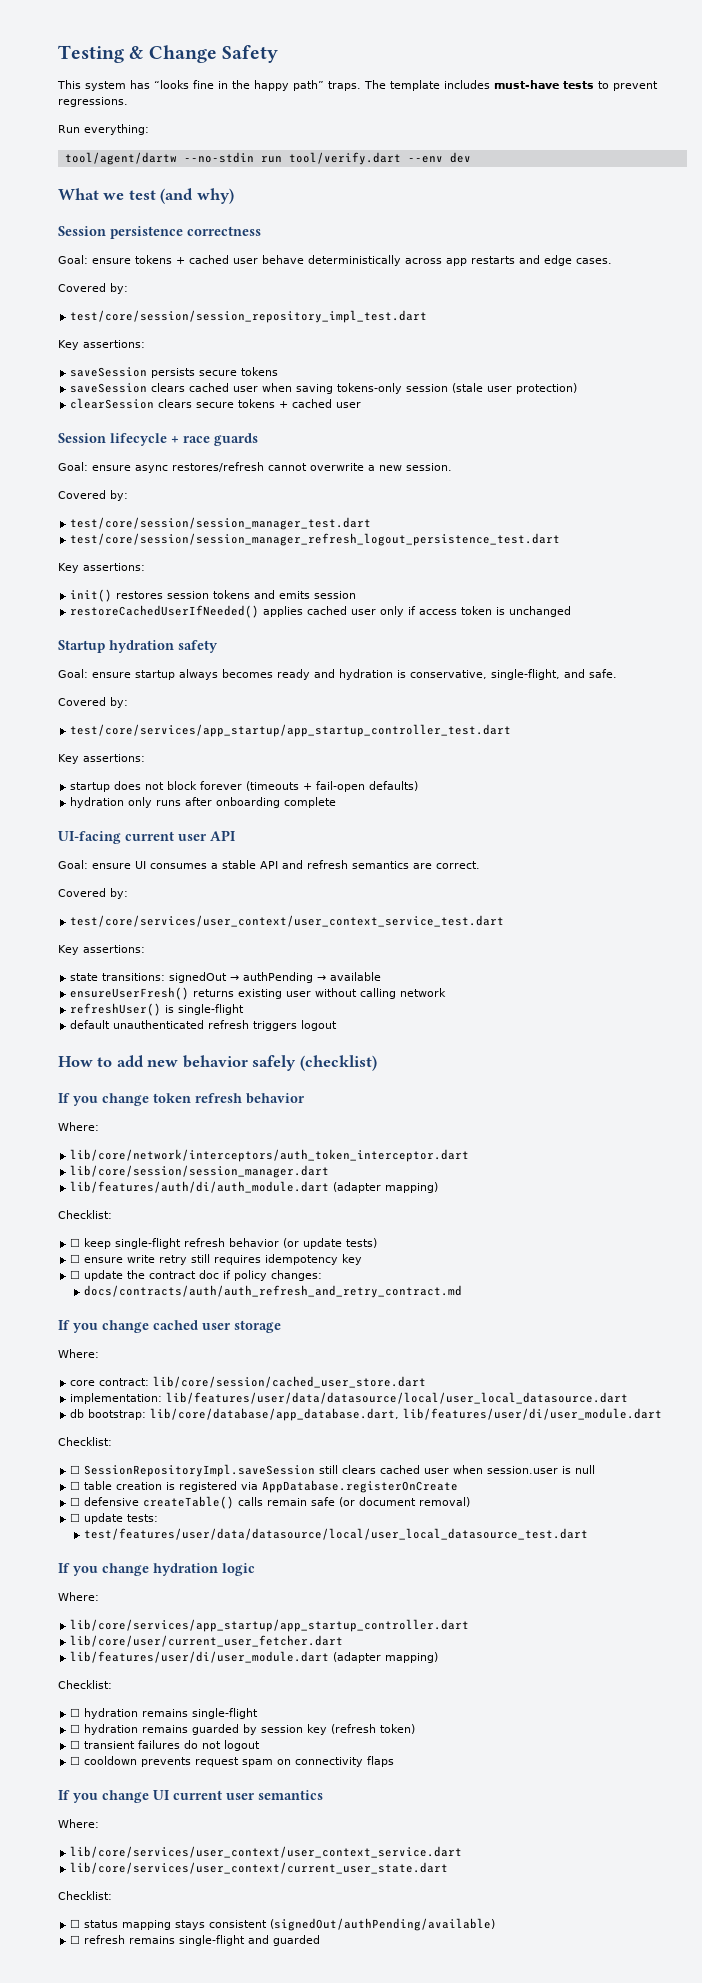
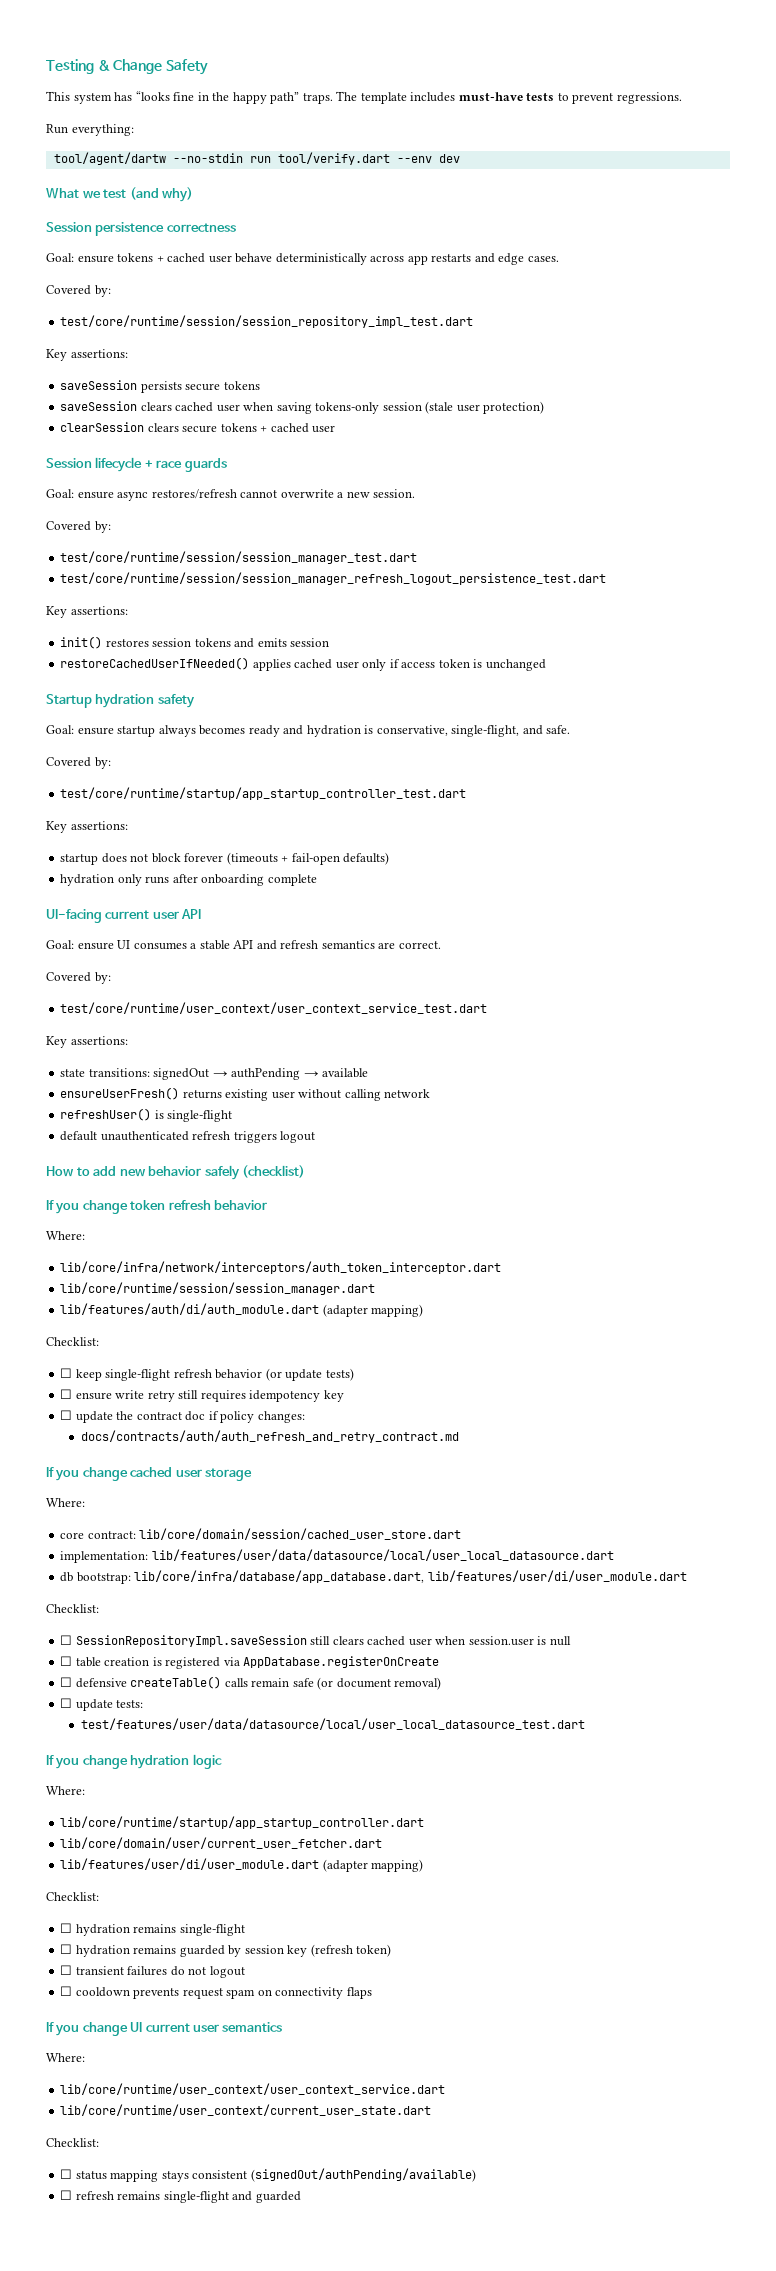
- test/core/session/session_repository_impl_test.dart
+ test/core/runtime/session/session_repository_impl_test.dart
- test/core/session/session_manager_test.dart
- test/core/session/session_manager_refresh_logout_persistence_test.dart
+ test/core/runtime/session/session_manager_test.dart
+ test/core/runtime/session/session_manager_refresh_logout_persistence_test.dart
- test/core/services/app_startup/app_startup_controller_test.dart
+ test/core/runtime/startup/app_startup_controller_test.dart
- test/core/services/user_context/user_context_service_test.dart
+ test/core/runtime/user_context/user_context_service_test.dart
- lib/core/network/interceptors/auth_token_interceptor.dart
- lib/core/session/session_manager.dart
+ lib/core/infra/network/interceptors/auth_token_interceptor.dart
+ lib/core/runtime/session/session_manager.dart
- core contract: lib/core/session/cached_user_store.dart
+ core contract: lib/core/domain/session/cached_user_store.dart
- db bootstrap: lib/core/database/app_database.dart, lib/features/user/di/user_module.dart
+ db bootstrap: lib/core/infra/database/app_database.dart, lib/features/user/di/user_module.dart
- lib/core/services/app_startup/app_startup_controller.dart
- lib/core/user/current_user_fetcher.dart
+ lib/core/runtime/startup/app_startup_controller.dart
+ lib/core/domain/user/current_user_fetcher.dart
- lib/core/services/user_context/user_context_service.dart
- lib/core/services/user_context/current_user_state.dart
+ lib/core/runtime/user_context/user_context_service.dart
+ lib/core/runtime/user_context/current_user_state.dart

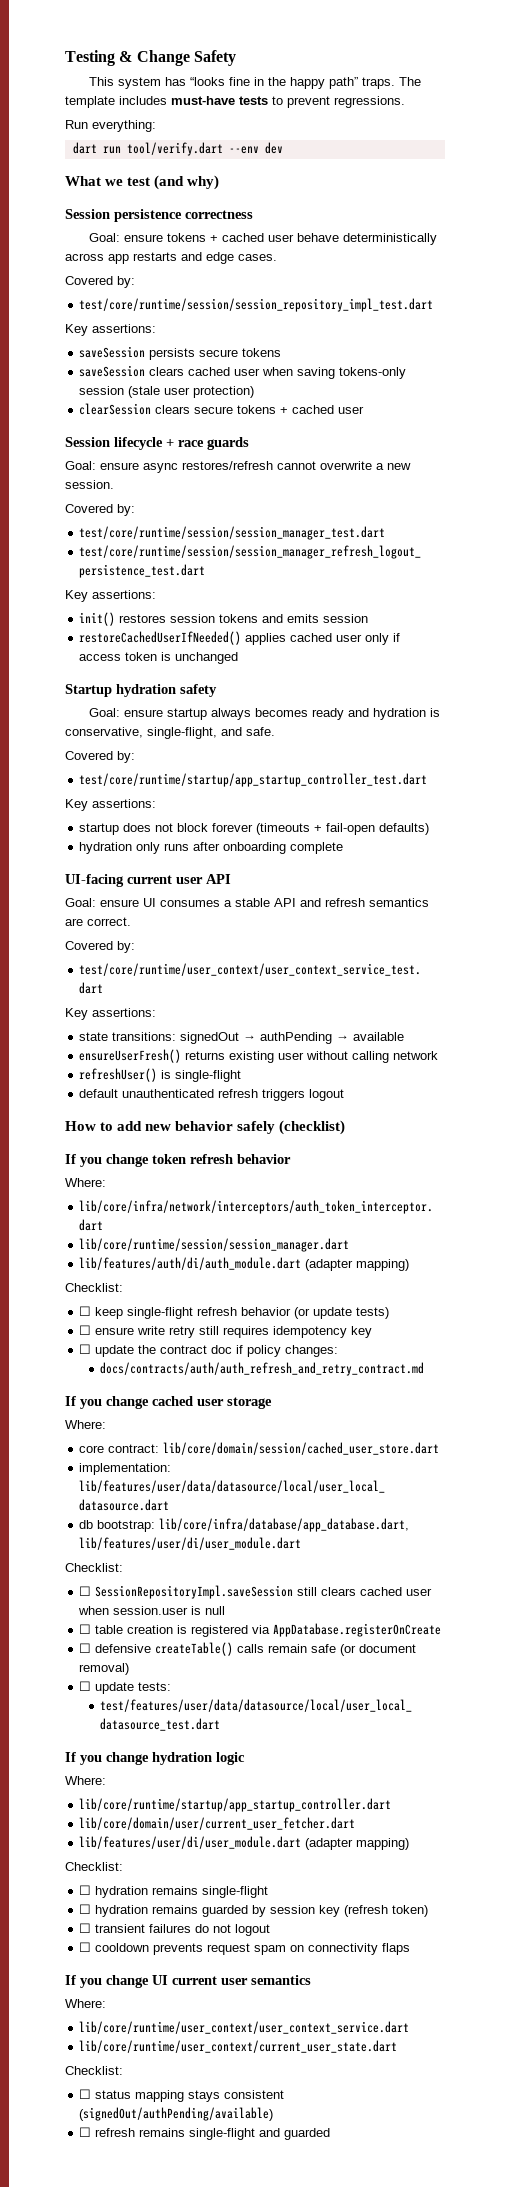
- tool/agent/dartw --no-stdin run tool/verify.dart --env dev
+ dart run tool/verify.dart --env dev

